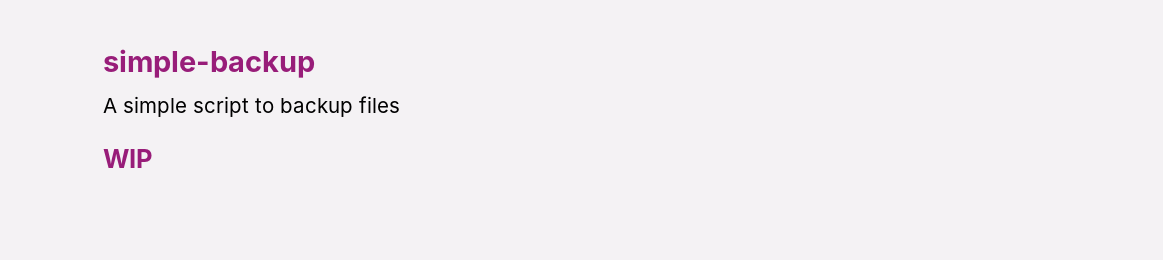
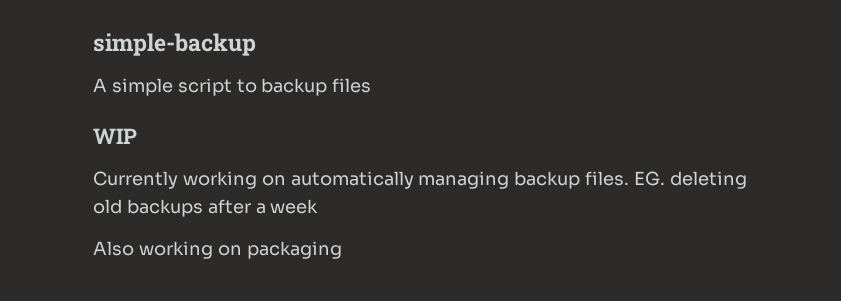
+ Currently working on automatically managing backup files. EG. deleting old backups after a week
+ Also working on packaging

